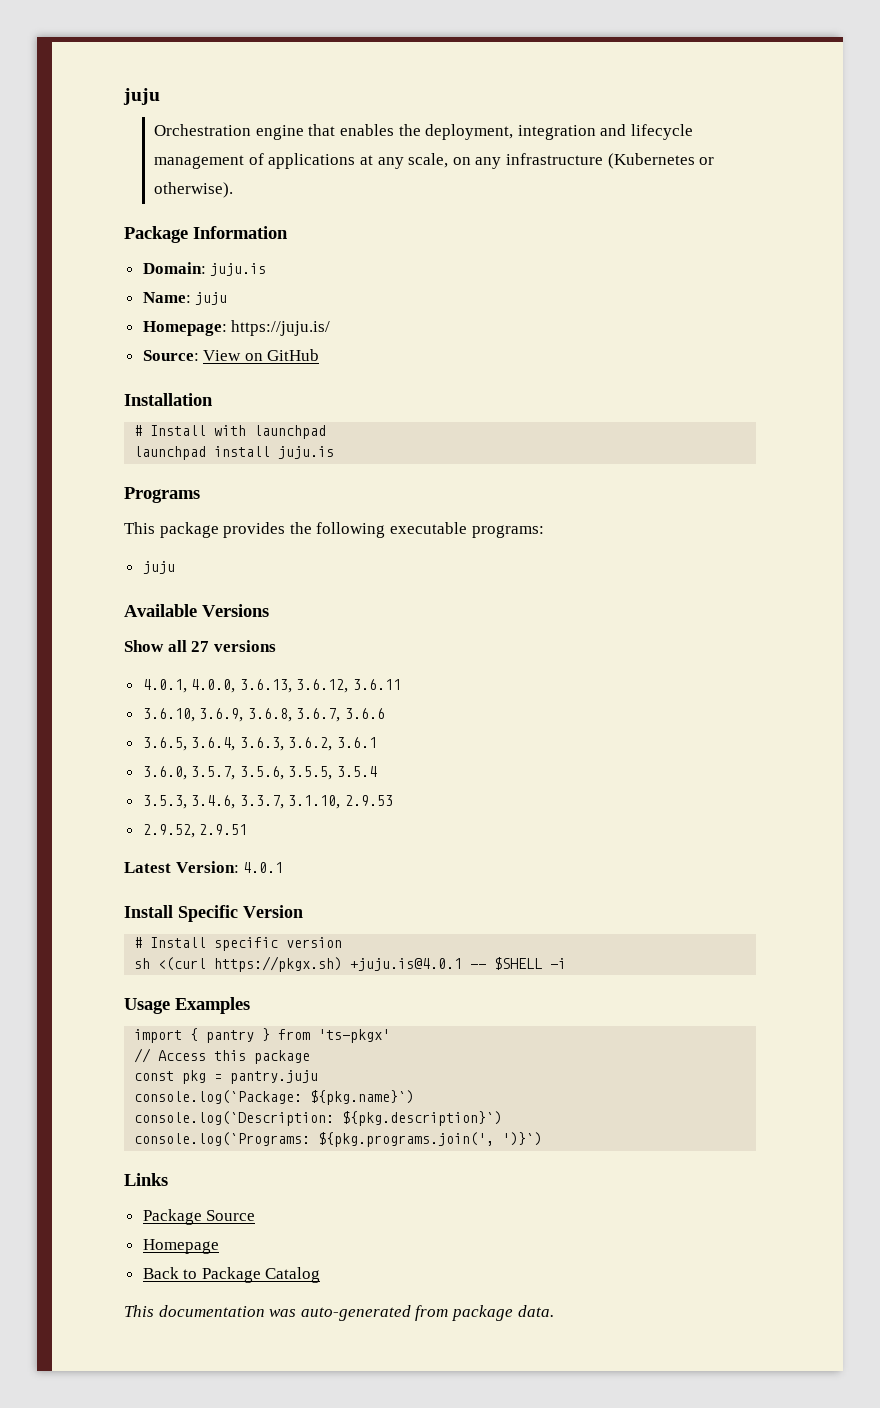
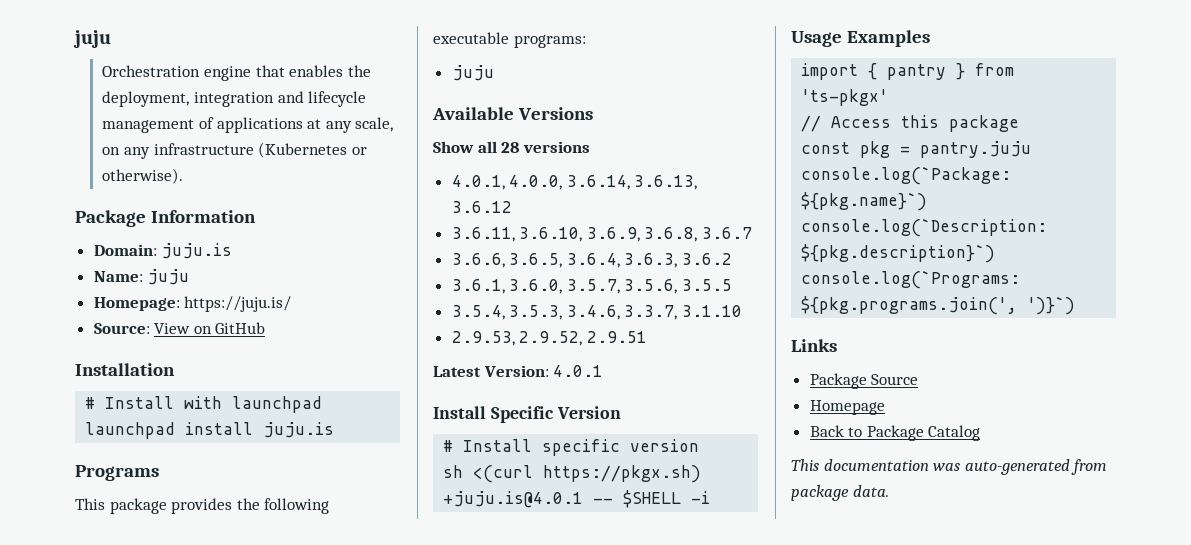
- Show all 27 versions
+ Show all 28 versions
- 4.0.1, 4.0.0, 3.6.13, 3.6.12, 3.6.11
- 3.6.10, 3.6.9, 3.6.8, 3.6.7, 3.6.6
- 3.6.5, 3.6.4, 3.6.3, 3.6.2, 3.6.1
- 3.6.0, 3.5.7, 3.5.6, 3.5.5, 3.5.4
- 3.5.3, 3.4.6, 3.3.7, 3.1.10, 2.9.53
- 2.9.52, 2.9.51
+ 4.0.1, 4.0.0, 3.6.14, 3.6.13, 3.6.12
+ 3.6.11, 3.6.10, 3.6.9, 3.6.8, 3.6.7
+ 3.6.6, 3.6.5, 3.6.4, 3.6.3, 3.6.2
+ 3.6.1, 3.6.0, 3.5.7, 3.5.6, 3.5.5
+ 3.5.4, 3.5.3, 3.4.6, 3.3.7, 3.1.10
+ 2.9.53, 2.9.52, 2.9.51

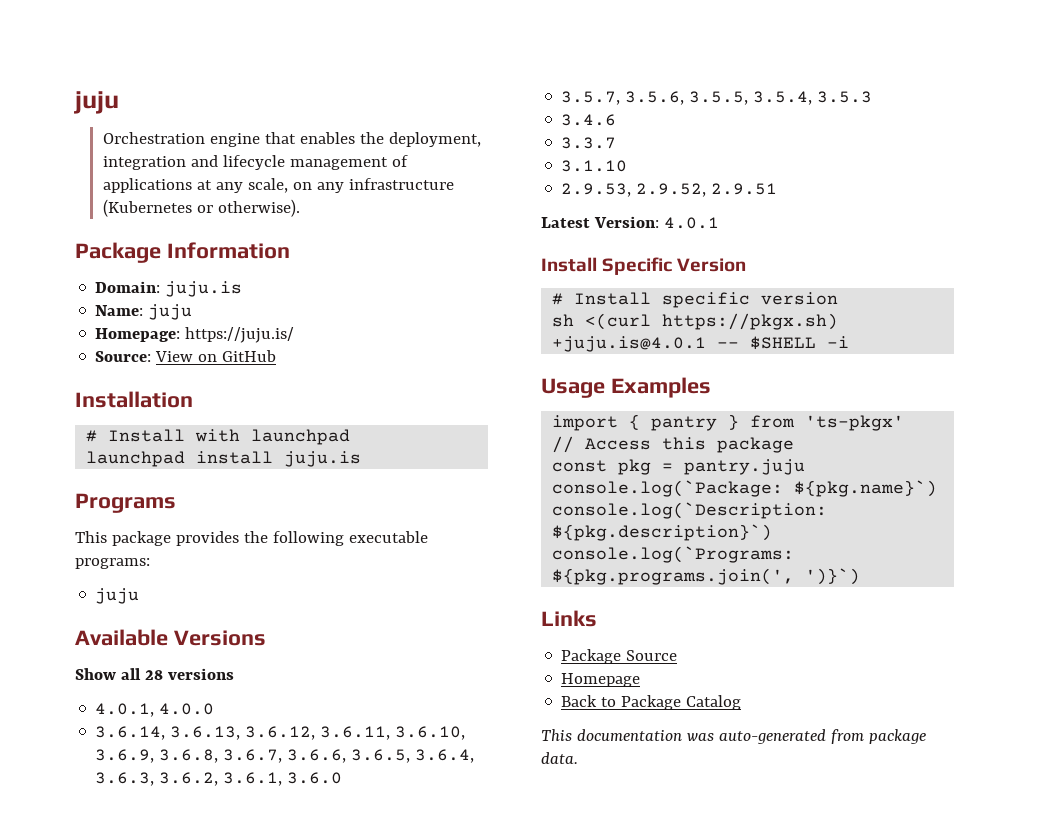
- 4.0.1, 4.0.0, 3.6.14, 3.6.13, 3.6.12
- 3.6.11, 3.6.10, 3.6.9, 3.6.8, 3.6.7
- 3.6.6, 3.6.5, 3.6.4, 3.6.3, 3.6.2
- 3.6.1, 3.6.0, 3.5.7, 3.5.6, 3.5.5
- 3.5.4, 3.5.3, 3.4.6, 3.3.7, 3.1.10
+ 4.0.1, 4.0.0
+ 3.6.14, 3.6.13, 3.6.12, 3.6.11, 3.6.10, 3.6.9, 3.6.8, 3.6.7, 3.6.6, 3.6.5, 3.6.4, 3.6.3, 3.6.2, 3.6.1, 3.6.0
+ 3.5.7, 3.5.6, 3.5.5, 3.5.4, 3.5.3
+ 3.4.6
+ 3.3.7
+ 3.1.10

